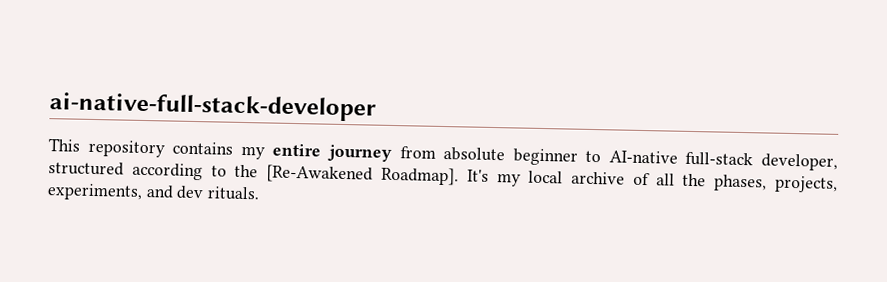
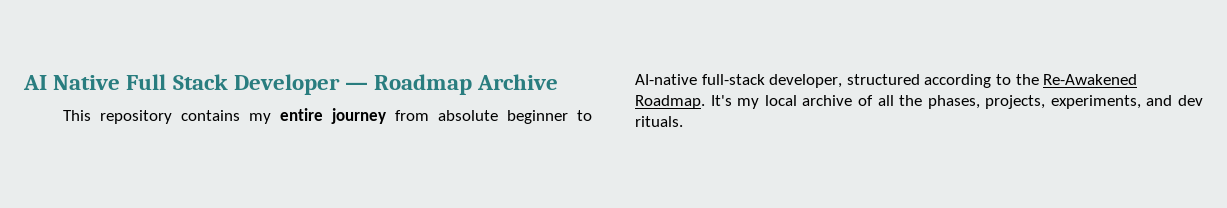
- ai-native-full-stack-developer
+ AI Native Full Stack Developer — Roadmap Archive
- This repository contains my entire journey from absolute beginner to AI-native full-stack developer, structured according to the [Re-Awakened Roadmap].
+ This repository contains my entire journey from absolute beginner to AI-native full-stack developer, structured according to the Re-Awakened Roadmap.

